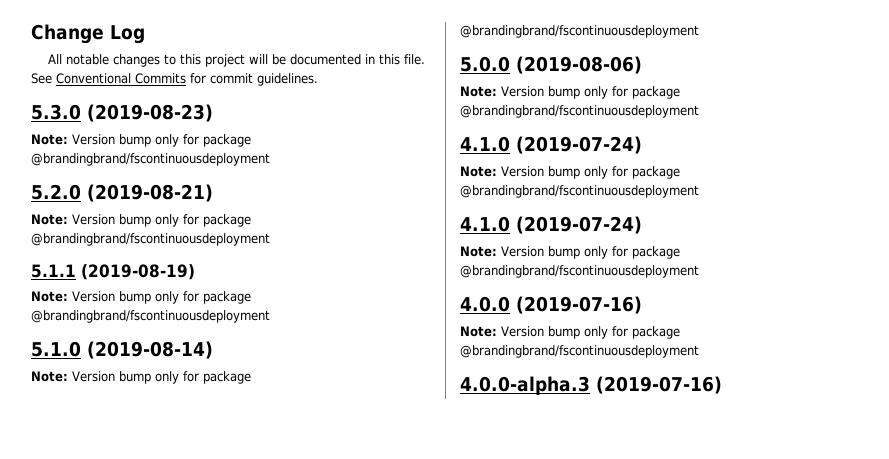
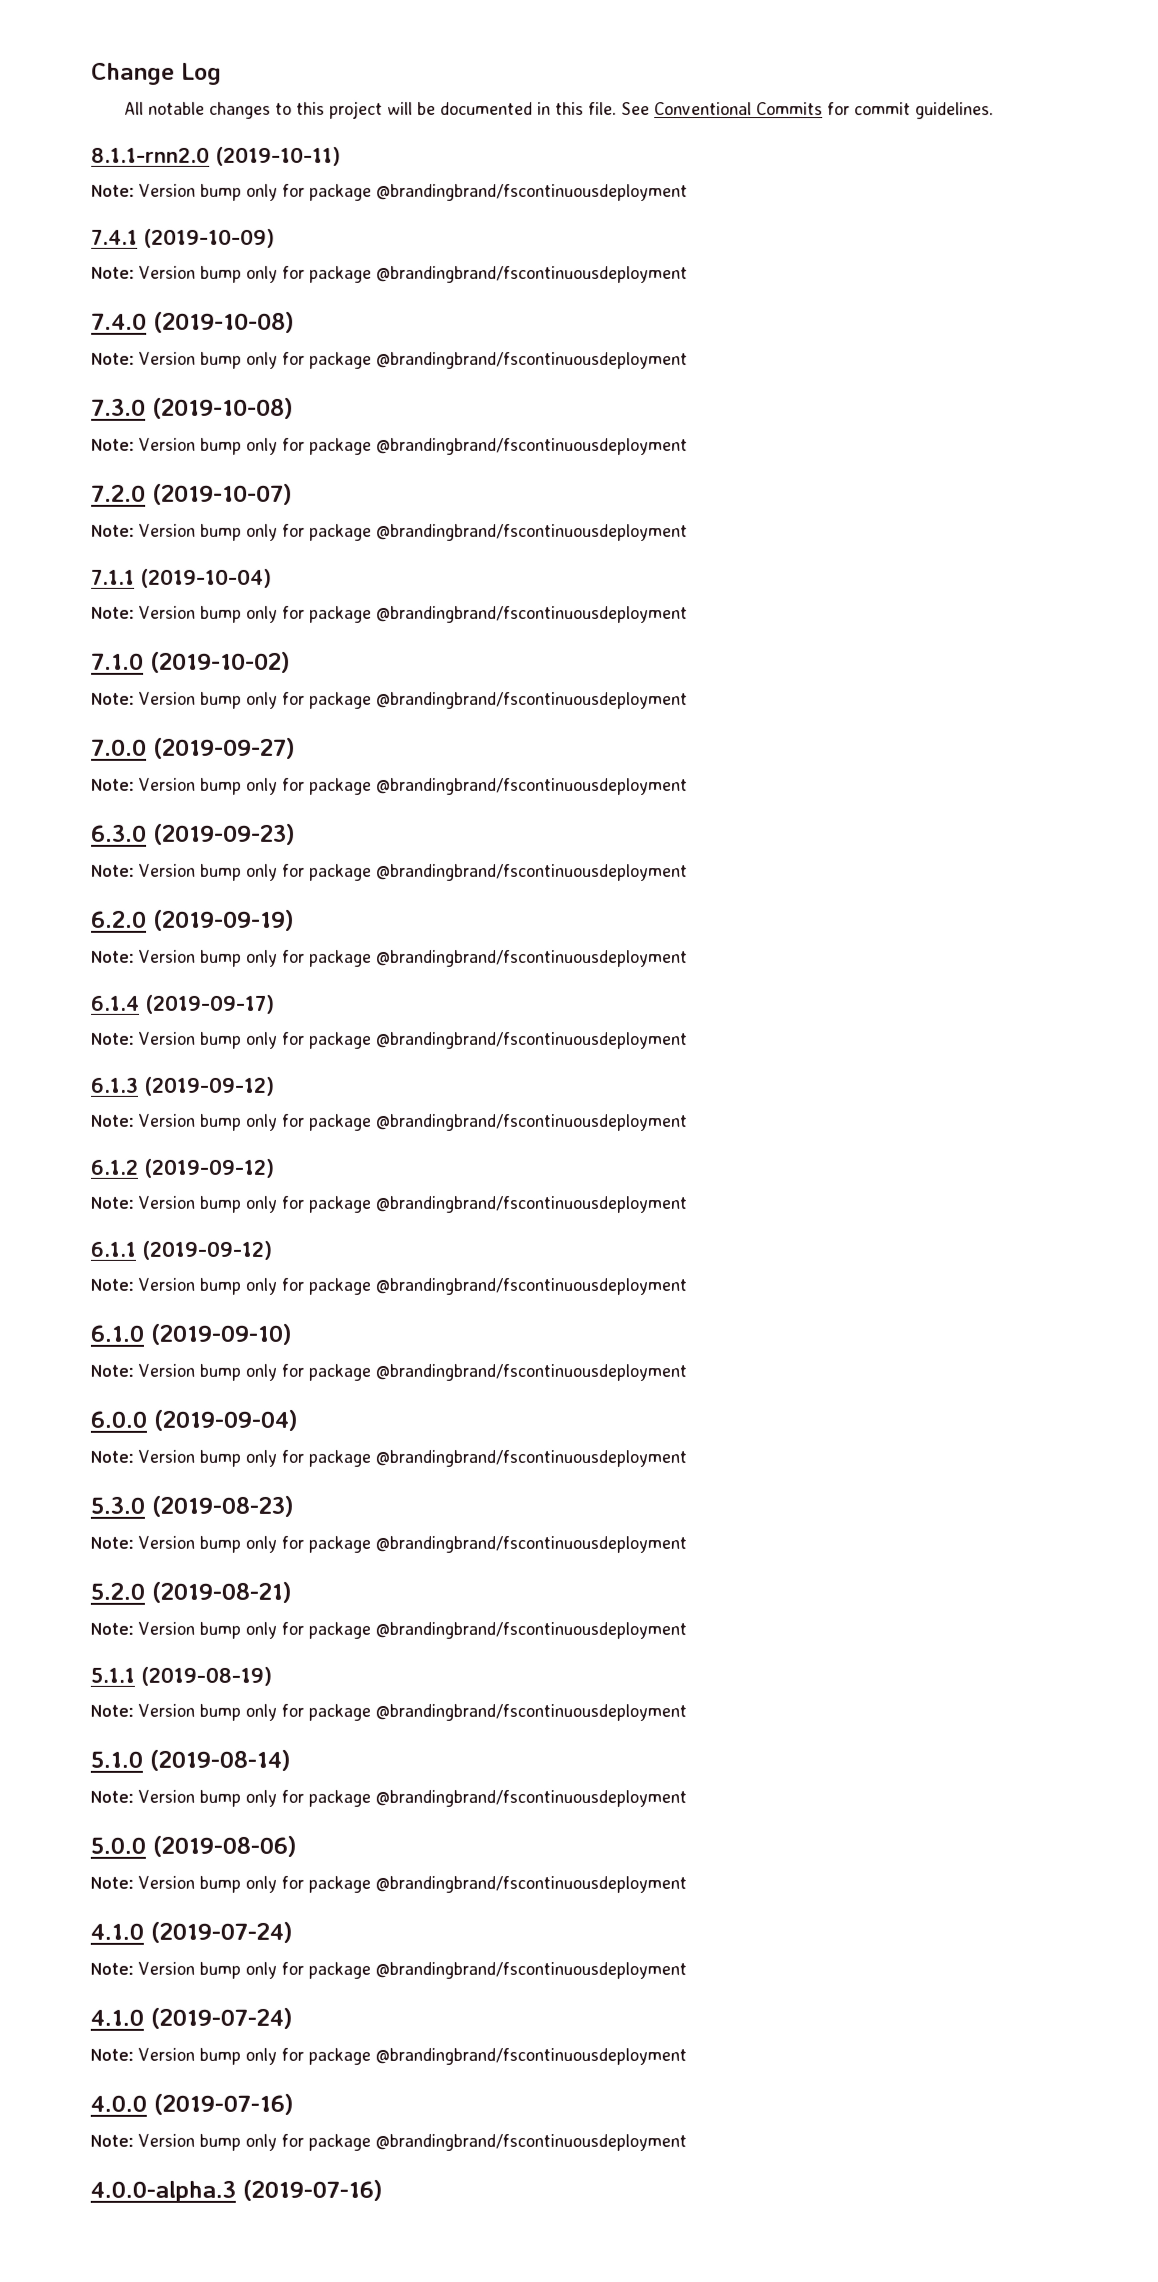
+ 8.1.1-rnn2.0 (2019-10-11)
+ Note: Version bump only for package @brandingbrand/fscontinuousdeployment
+ 7.4.1 (2019-10-09)
+ Note: Version bump only for package @brandingbrand/fscontinuousdeployment
+ 7.4.0 (2019-10-08)
+ Note: Version bump only for package @brandingbrand/fscontinuousdeployment
+ 7.3.0 (2019-10-08)
+ Note: Version bump only for package @brandingbrand/fscontinuousdeployment
+ 7.2.0 (2019-10-07)
+ Note: Version bump only for package @brandingbrand/fscontinuousdeployment
+ 7.1.1 (2019-10-04)
+ Note: Version bump only for package @brandingbrand/fscontinuousdeployment
+ 7.1.0 (2019-10-02)
+ Note: Version bump only for package @brandingbrand/fscontinuousdeployment
+ 7.0.0 (2019-09-27)
+ Note: Version bump only for package @brandingbrand/fscontinuousdeployment
+ 6.3.0 (2019-09-23)
+ Note: Version bump only for package @brandingbrand/fscontinuousdeployment
+ 6.2.0 (2019-09-19)
+ Note: Version bump only for package @brandingbrand/fscontinuousdeployment
+ 6.1.4 (2019-09-17)
+ Note: Version bump only for package @brandingbrand/fscontinuousdeployment
+ 6.1.3 (2019-09-12)
+ Note: Version bump only for package @brandingbrand/fscontinuousdeployment
+ 6.1.2 (2019-09-12)
+ Note: Version bump only for package @brandingbrand/fscontinuousdeployment
+ 6.1.1 (2019-09-12)
+ Note: Version bump only for package @brandingbrand/fscontinuousdeployment
+ 6.1.0 (2019-09-10)
+ Note: Version bump only for package @brandingbrand/fscontinuousdeployment
+ 6.0.0 (2019-09-04)
+ Note: Version bump only for package @brandingbrand/fscontinuousdeployment

